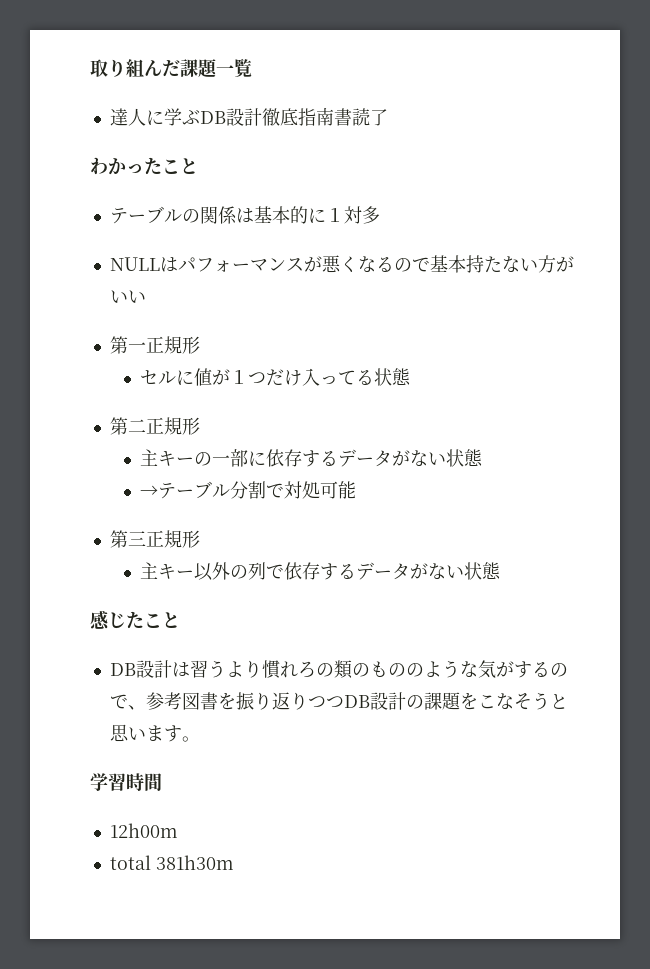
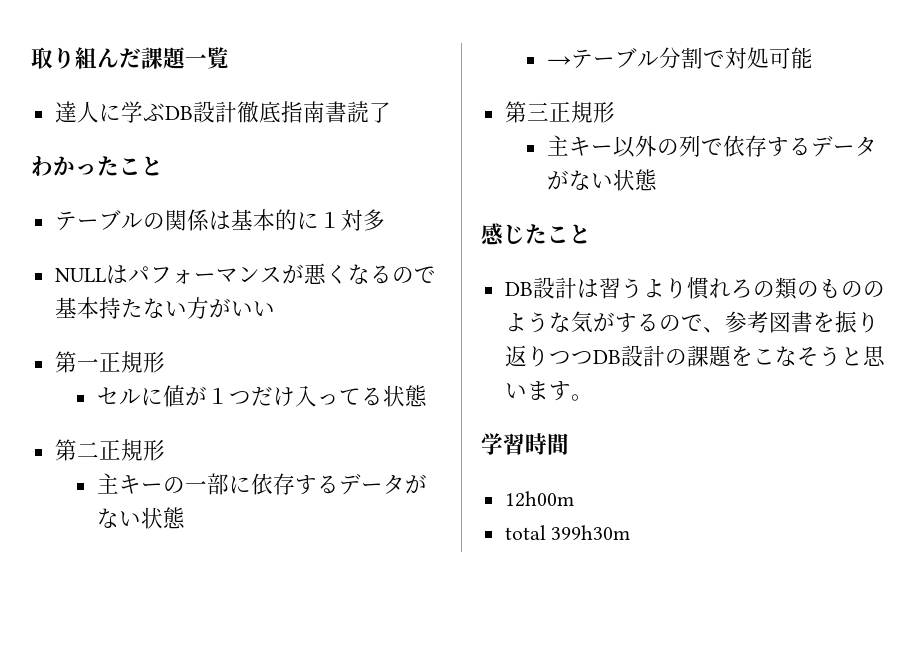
- total 381h30m
+ total 399h30m

